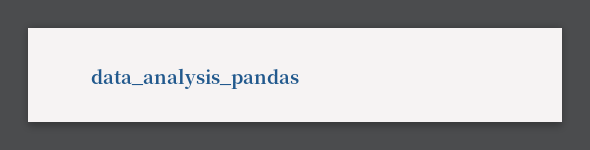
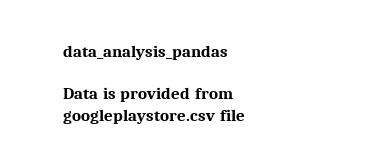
+ Data is provided from googleplaystore.csv file

